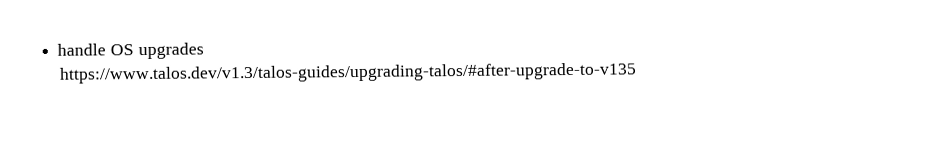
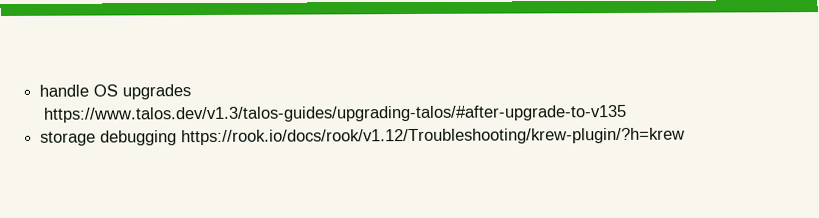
+ storage debugging https://rook.io/docs/rook/v1.12/Troubleshooting/krew-plugin/?h=krew

